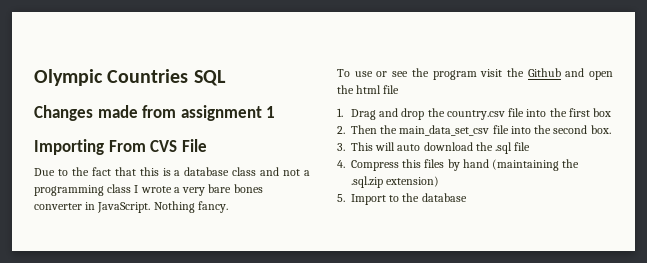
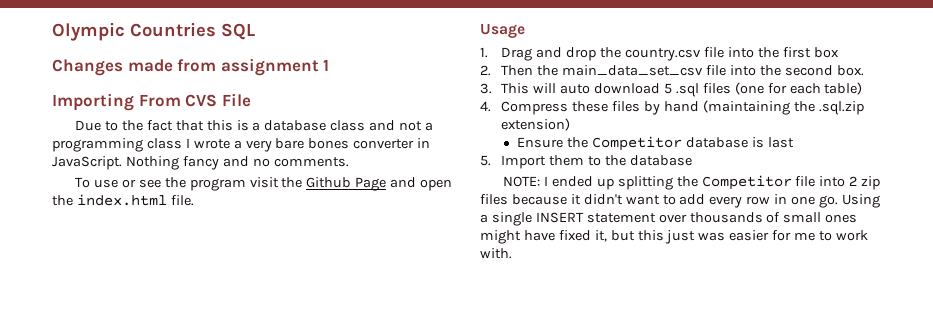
- Nothing fancy.
+ Nothing fancy and no comments.
- To use or see the program visit the Github and open the html file
+ To use or see the program visit the Github Page and open the index.html file.
+ Usage
- 3. This will auto download the .sql file
+ 3. This will auto download 5 .sql files (one for each table)
- 4. Compress this files by hand (maintaining the .sql.zip extension)
+ 4. Compress these files by hand (maintaining the .sql.zip extension)
+ Ensure the Competitor database is last
- 5. Import to the database
+ 5. Import them to the database
+ NOTE: I ended up splitting the Competitor file into 2 zip files because it didn't want to add every row in one go. Using a single INSERT statement over thousands of small ones might have fixed it, but this just was easier for me to work with.

